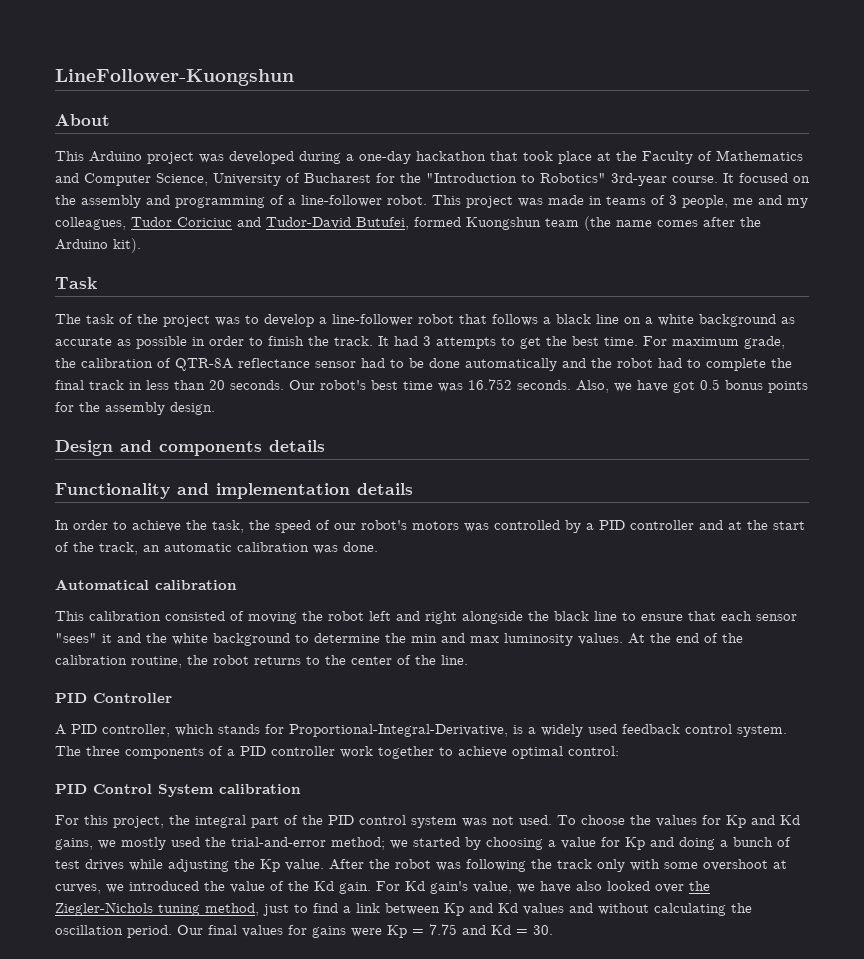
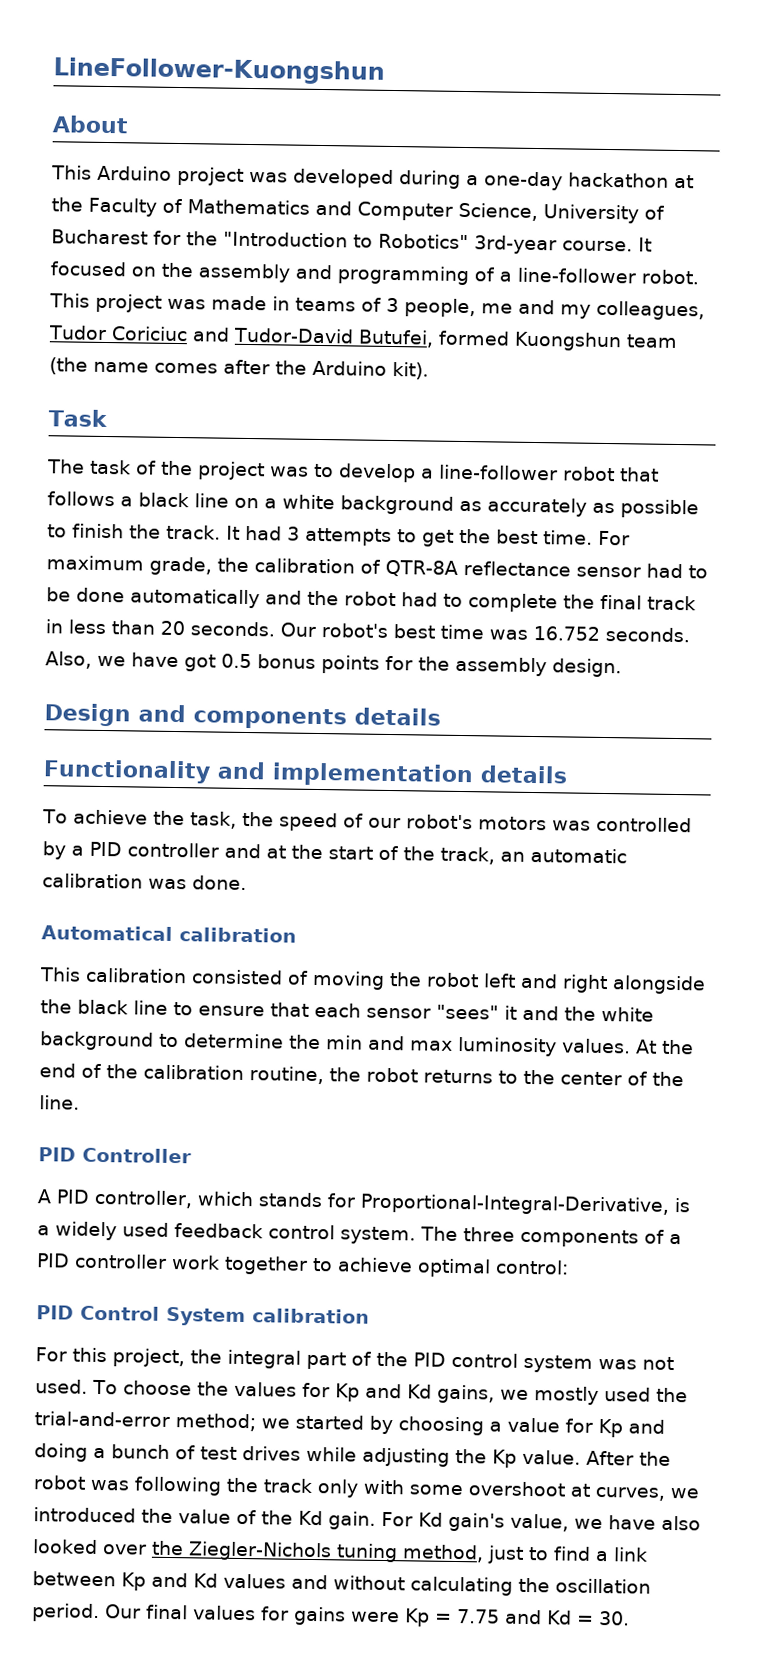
- This Arduino project was developed during a one-day hackathon that took place at the Faculty of Mathematics and Computer Science, University of Bucharest for the "Introduction to Robotics" 3rd-year course.
+ This Arduino project was developed during a one-day hackathon at the Faculty of Mathematics and Computer Science, University of Bucharest for the "Introduction to Robotics" 3rd-year course.
- The task of the project was to develop a line-follower robot that follows a black line on a white background as accurate as possible in order to finish the track.
+ The task of the project was to develop a line-follower robot that follows a black line on a white background as accurately as possible to finish the track.
- In order to achieve the task, the speed of our robot's motors was controlled by a PID controller and at the start of the track, an automatic calibration was done.
+ To achieve the task, the speed of our robot's motors was controlled by a PID controller and at the start of the track, an automatic calibration was done.

